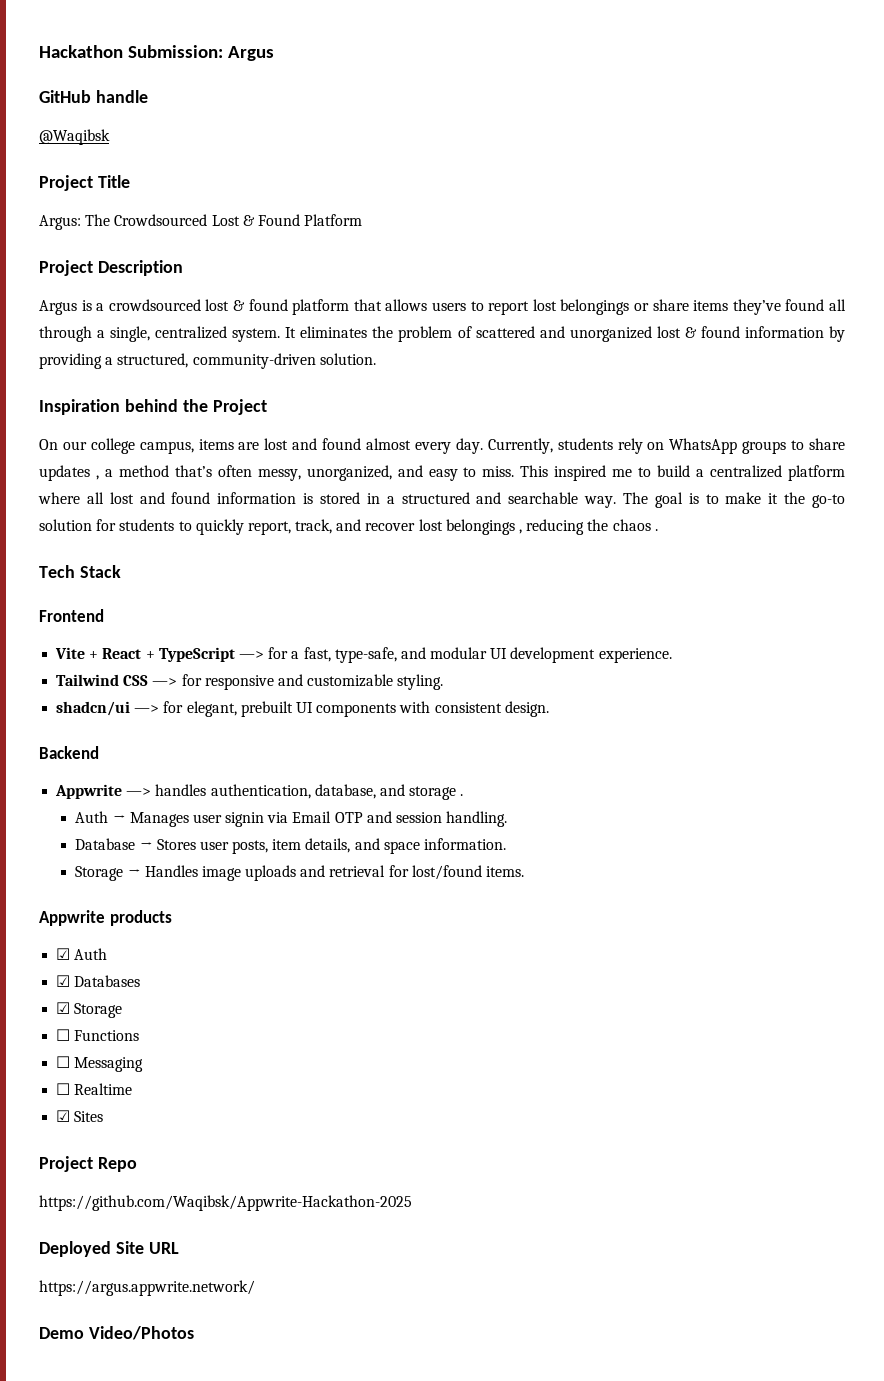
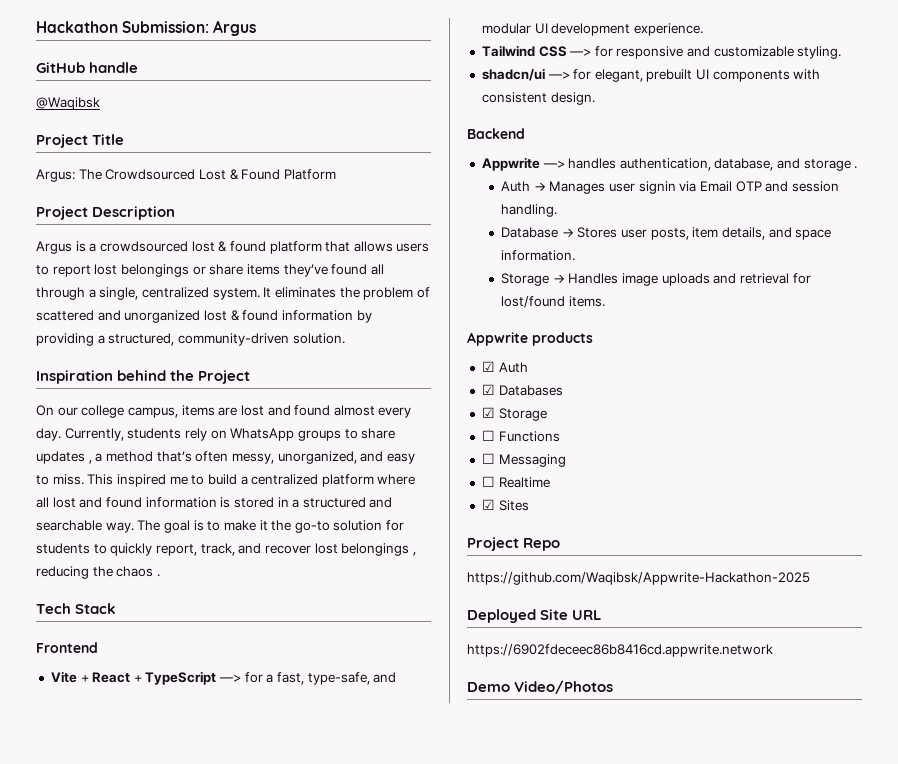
- https://argus.appwrite.network/
+ https://6902fdeceec86b8416cd.appwrite.network

